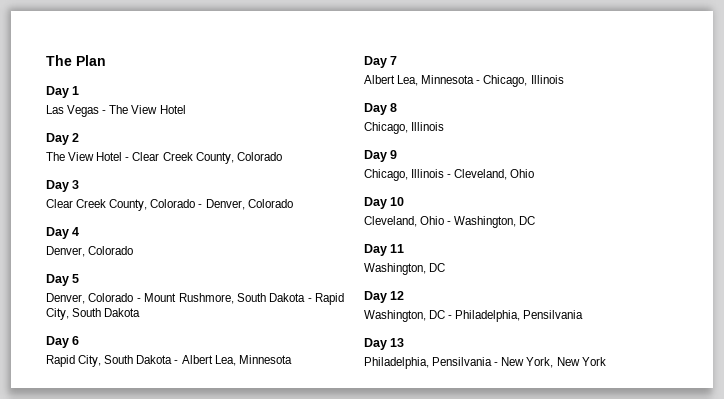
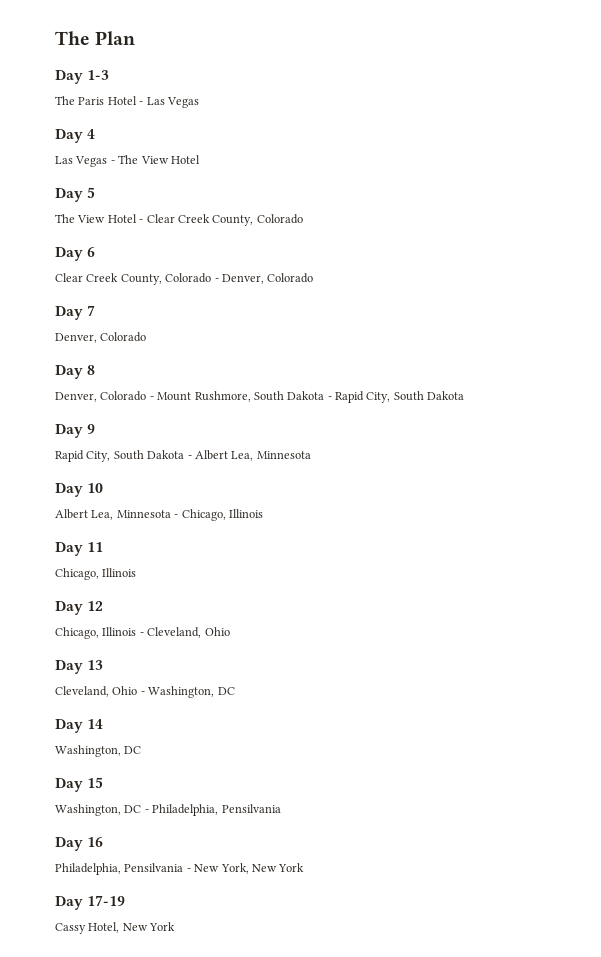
- Day 1
+ Day 1-3
+ The Paris Hotel - Las Vegas
+ Day 4
- Day 2
+ Day 5
- Day 3
+ Day 6
- Day 4
+ Day 7
  Denver, Colorado
- Day 5
+ Day 8
- Day 6
+ Day 9
- Day 7
+ Day 10
- Day 8
+ Day 11
  Chicago, Illinois
- Day 9
+ Day 12
- Day 10
+ Day 13
- Day 11
+ Day 14
  Washington, DC
- Day 12
+ Day 15
- Day 13
+ Day 16
+ Day 17-19
+ Cassy Hotel, New York

